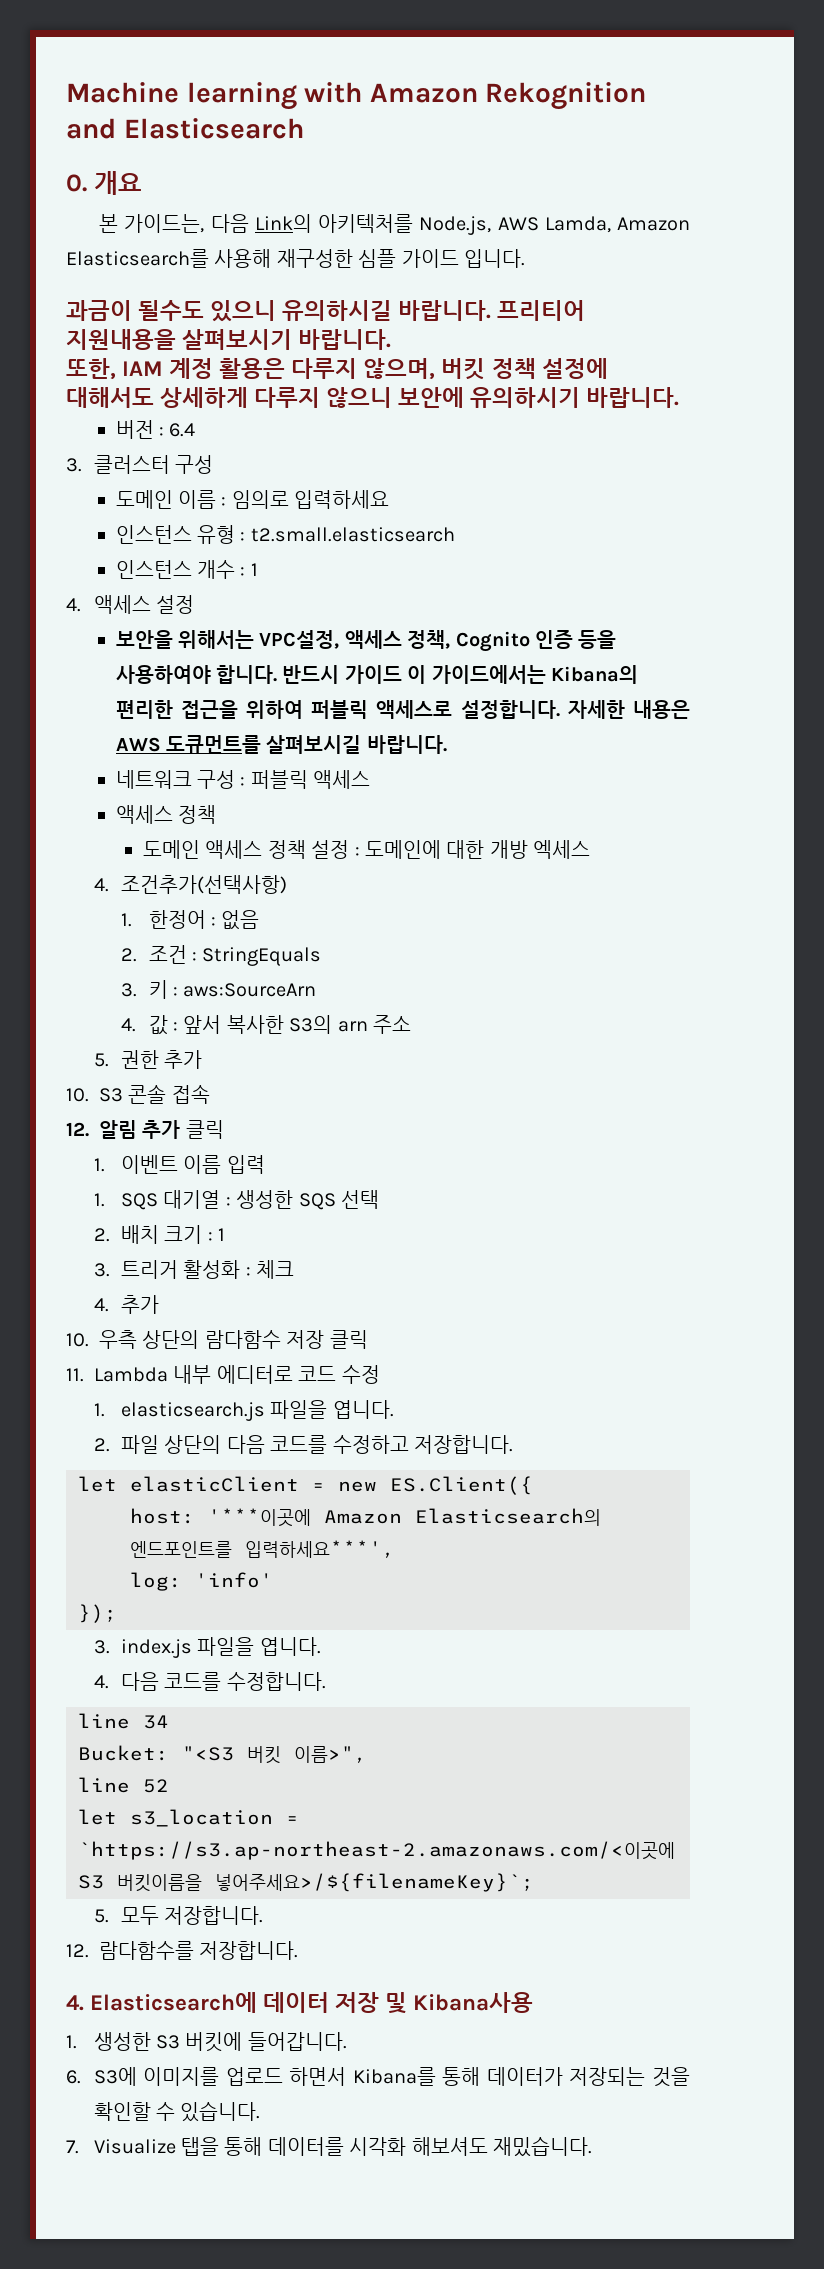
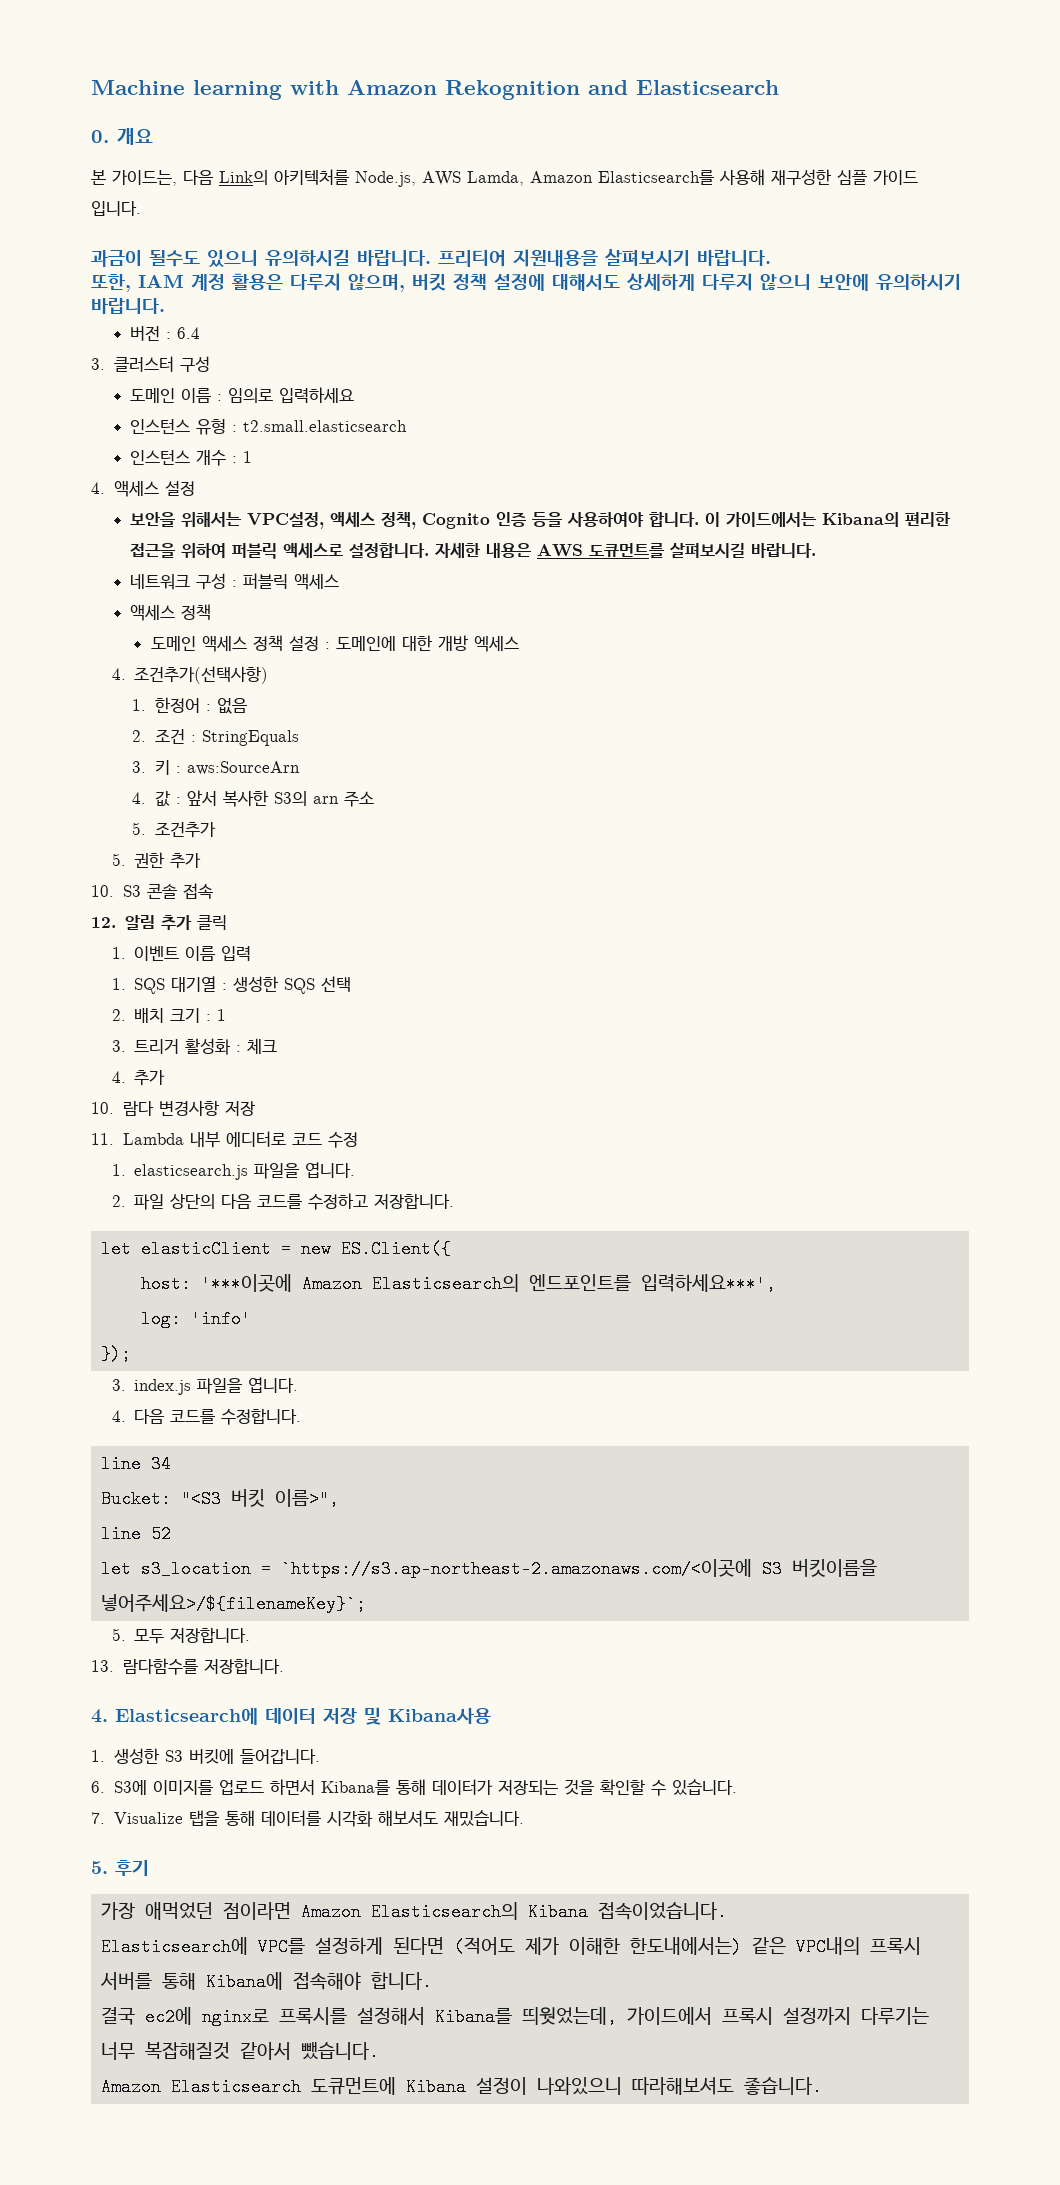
- 반드시 가이드 이 가이드에서는 Kibana의 편리한 접근을 위하여 퍼블릭 액세스로 설정합니다.
+ 이 가이드에서는 Kibana의 편리한 접근을 위하여 퍼블릭 액세스로 설정합니다.
+ 5. 조건추가
- 10. 우측 상단의 람다함수 저장 클릭
+ 10. 람다 변경사항 저장
- 12. 람다함수를 저장합니다.
+ 13. 람다함수를 저장합니다.
+ 5. 후기
+ 가장 애먹었던 점이라면 Amazon Elasticsearch의 Kibana 접속이었습니다.
+ Elasticsearch에 VPC를 설정하게 된다면 (적어도 제가 이해한 한도내에서는) 같은 VPC내의 프록시 서버를 통해 Kibana에 접속해야 합니다.
+ 결국 ec2에 nginx로 프록시를 설정해서 Kibana를 띄웟었는데, 가이드에서 프록시 설정까지 다루기는 너무 복잡해질것 같아서 뺐습니다.
+ Amazon Elasticsearch 도큐먼트에 Kibana 설정이 나와있으니 따라해보셔도 좋습니다.

